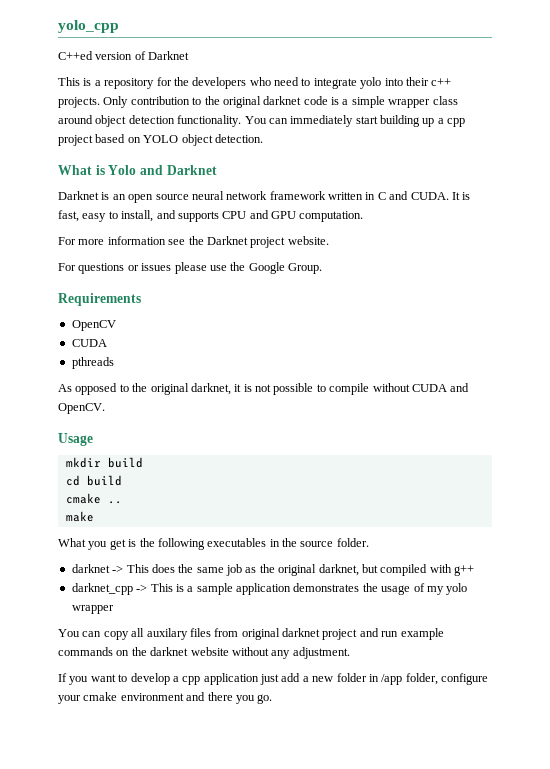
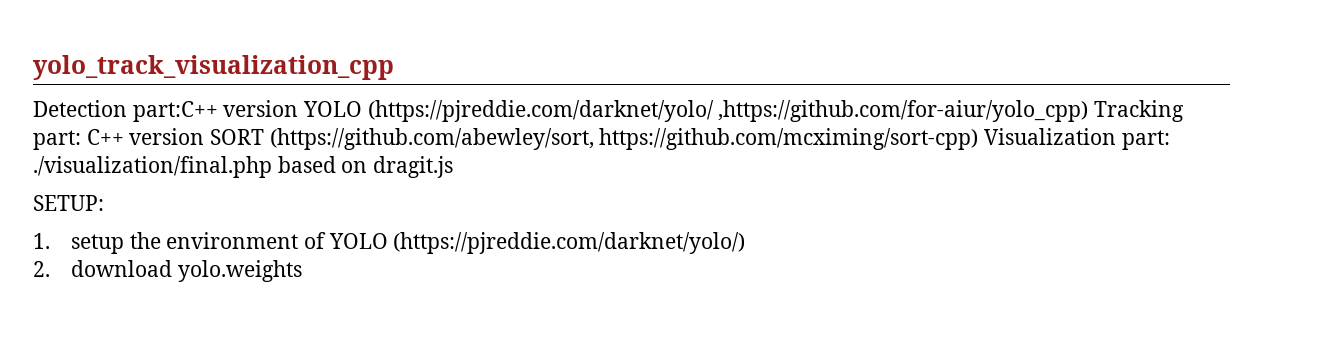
- yolo_cpp
- C++ed version of Darknet
- This is a repository for the developers who need to integrate yolo into their c++ projects. Only contribution to the original darknet code is a simple wrapper class around object detection functionality. You can immediately start building up a cpp project based on YOLO object detection.
- What is Yolo and Darknet
- Darknet is an open source neural network framework written in C and CUDA. It is fast, easy to install, and supports CPU and GPU computation.
- For more information see the Darknet project website.
- For questions or issues please use the Google Group.
- Requirements
- OpenCV
- CUDA
- pthreads
- As opposed to the original darknet, it is not possible to compile without CUDA and OpenCV.
- Usage
- mkdir build
- cd build
- cmake ..
- make
- What you get is the following executables in the source folder.
- darknet -> This does the same job as the original darknet, but compiled with g++
- darknet_cpp -> This is a sample application demonstrates the usage of my yolo wrapper
- You can copy all auxilary files from original darknet project and run example commands on the darknet website without any adjustment.
- If you want to develop a cpp application just add a new folder in /app folder, configure your cmake environment and there you go.
+ yolo_track_visualization_cpp
+ Detection part:C++ version YOLO (https://pjreddie.com/darknet/yolo/ ,https://github.com/for-aiur/yolo_cpp) Tracking part: C++ version SORT (https://github.com/abewley/sort, https://github.com/mcximing/sort-cpp) Visualization part: ./visualization/final.php based on dragit.js
+ SETUP:
+ 1. setup the environment of YOLO (https://pjreddie.com/darknet/yolo/)
+ 2. download yolo.weights

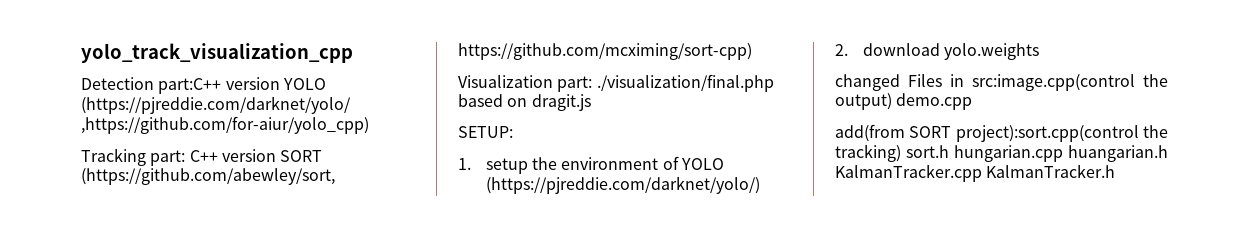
- Detection part:C++ version YOLO (https://pjreddie.com/darknet/yolo/ ,https://github.com/for-aiur/yolo_cpp) Tracking part: C++ version SORT (https://github.com/abewley/sort, https://github.com/mcximing/sort-cpp) Visualization part: ./visualization/final.php based on dragit.js
+ Detection part:C++ version YOLO (https://pjreddie.com/darknet/yolo/ ,https://github.com/for-aiur/yolo_cpp)
+ Tracking part: C++ version SORT (https://github.com/abewley/sort, https://github.com/mcximing/sort-cpp)
+ Visualization part: ./visualization/final.php based on dragit.js
+ changed Files in src:image.cpp(control the output) demo.cpp
+ add(from SORT project):sort.cpp(control the tracking) sort.h hungarian.cpp huangarian.h KalmanTracker.cpp KalmanTracker.h

